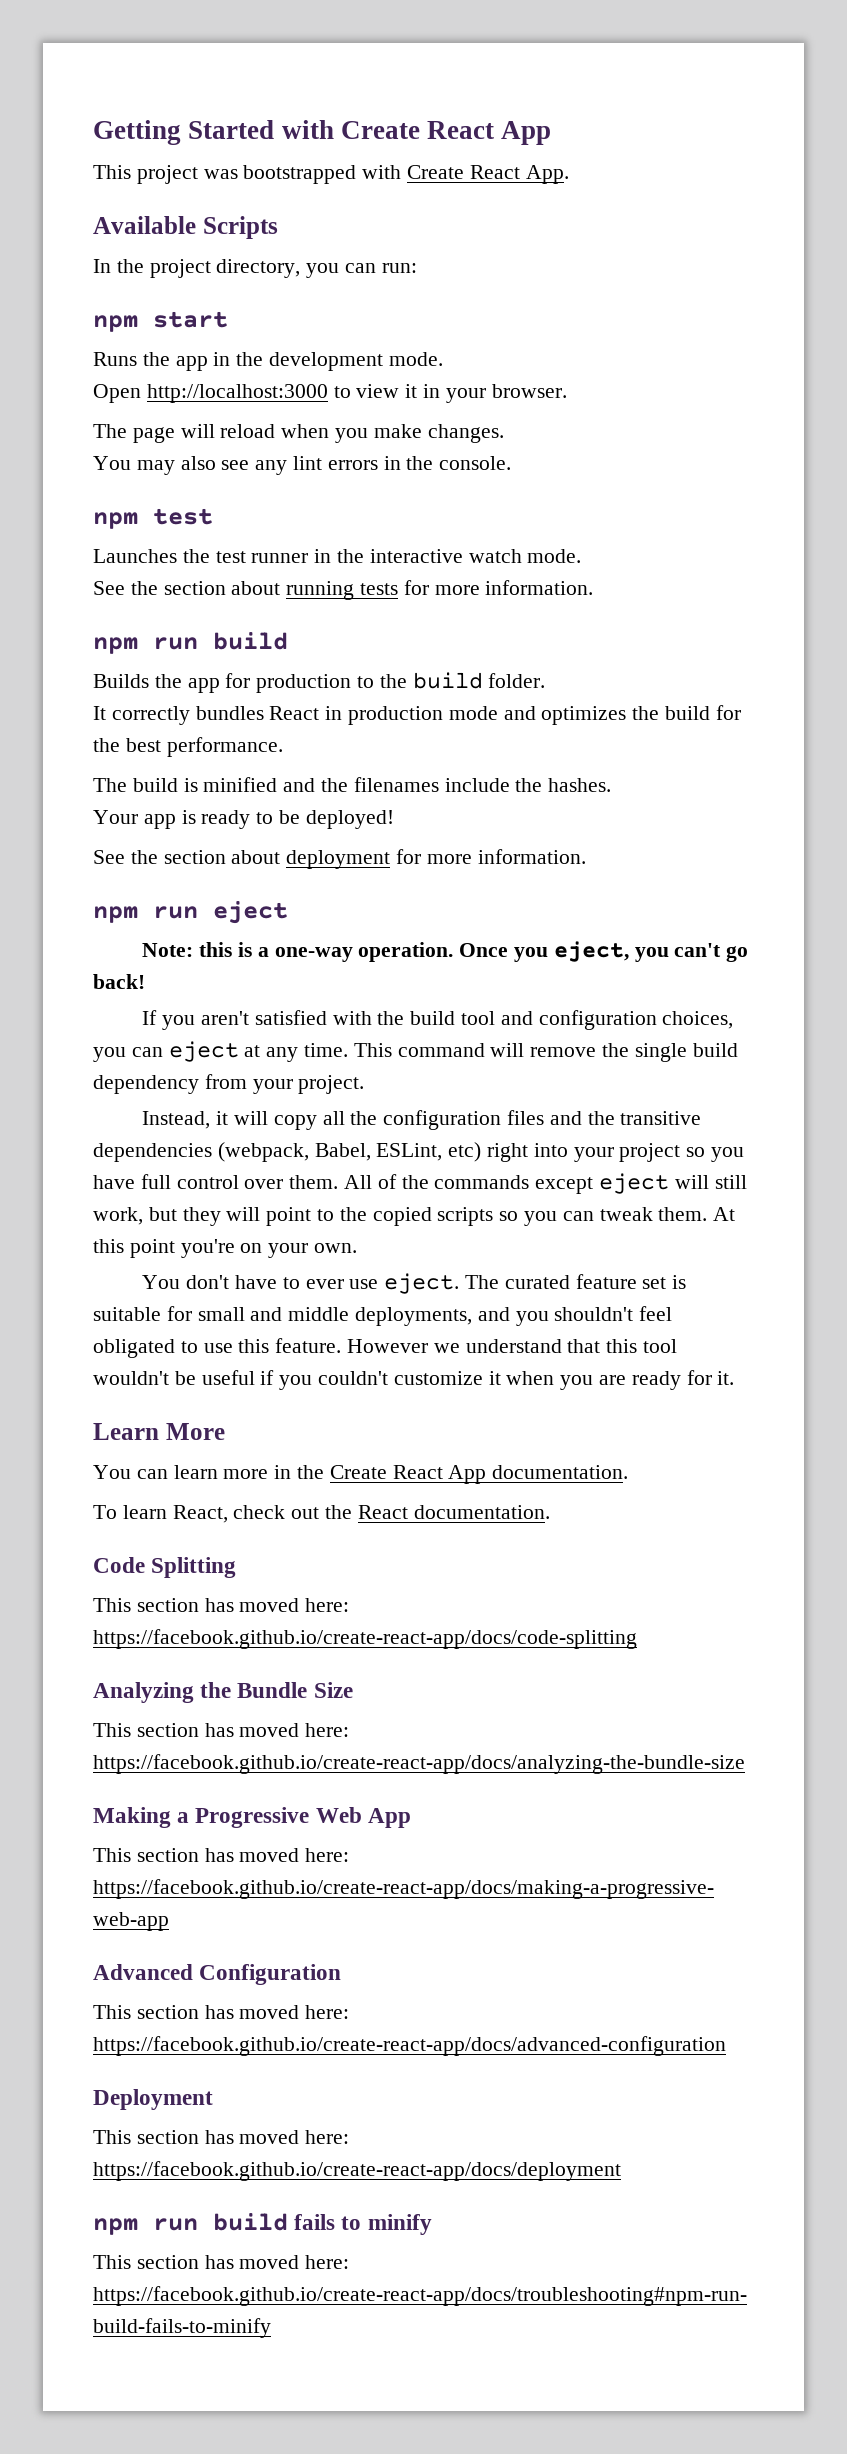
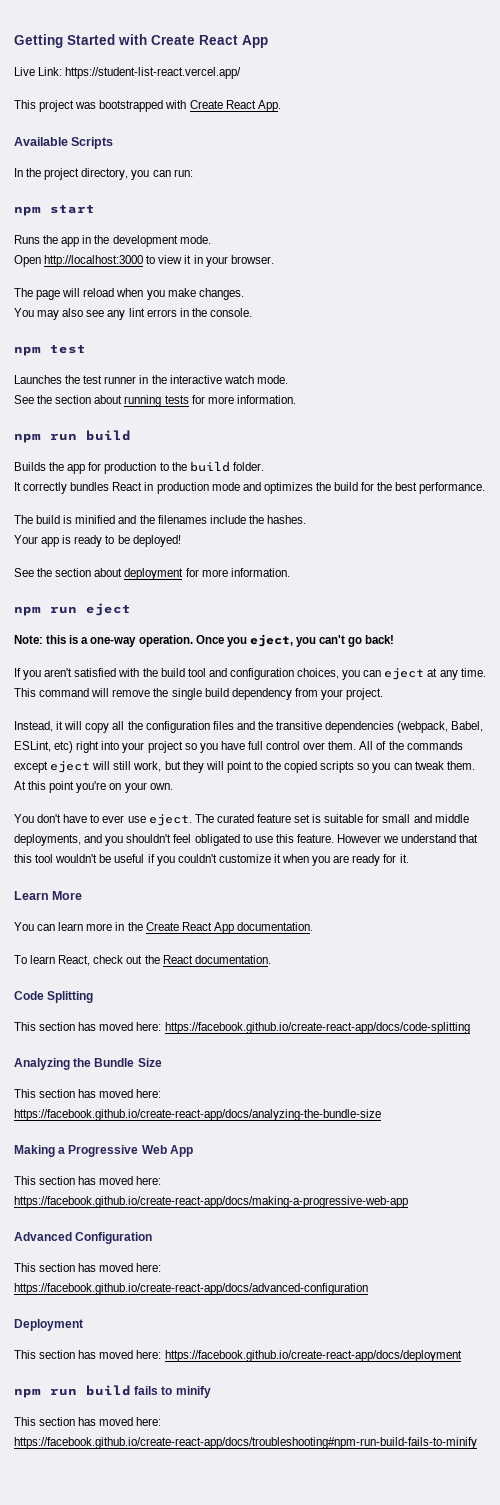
+ Live Link: https://student-list-react.vercel.app/

